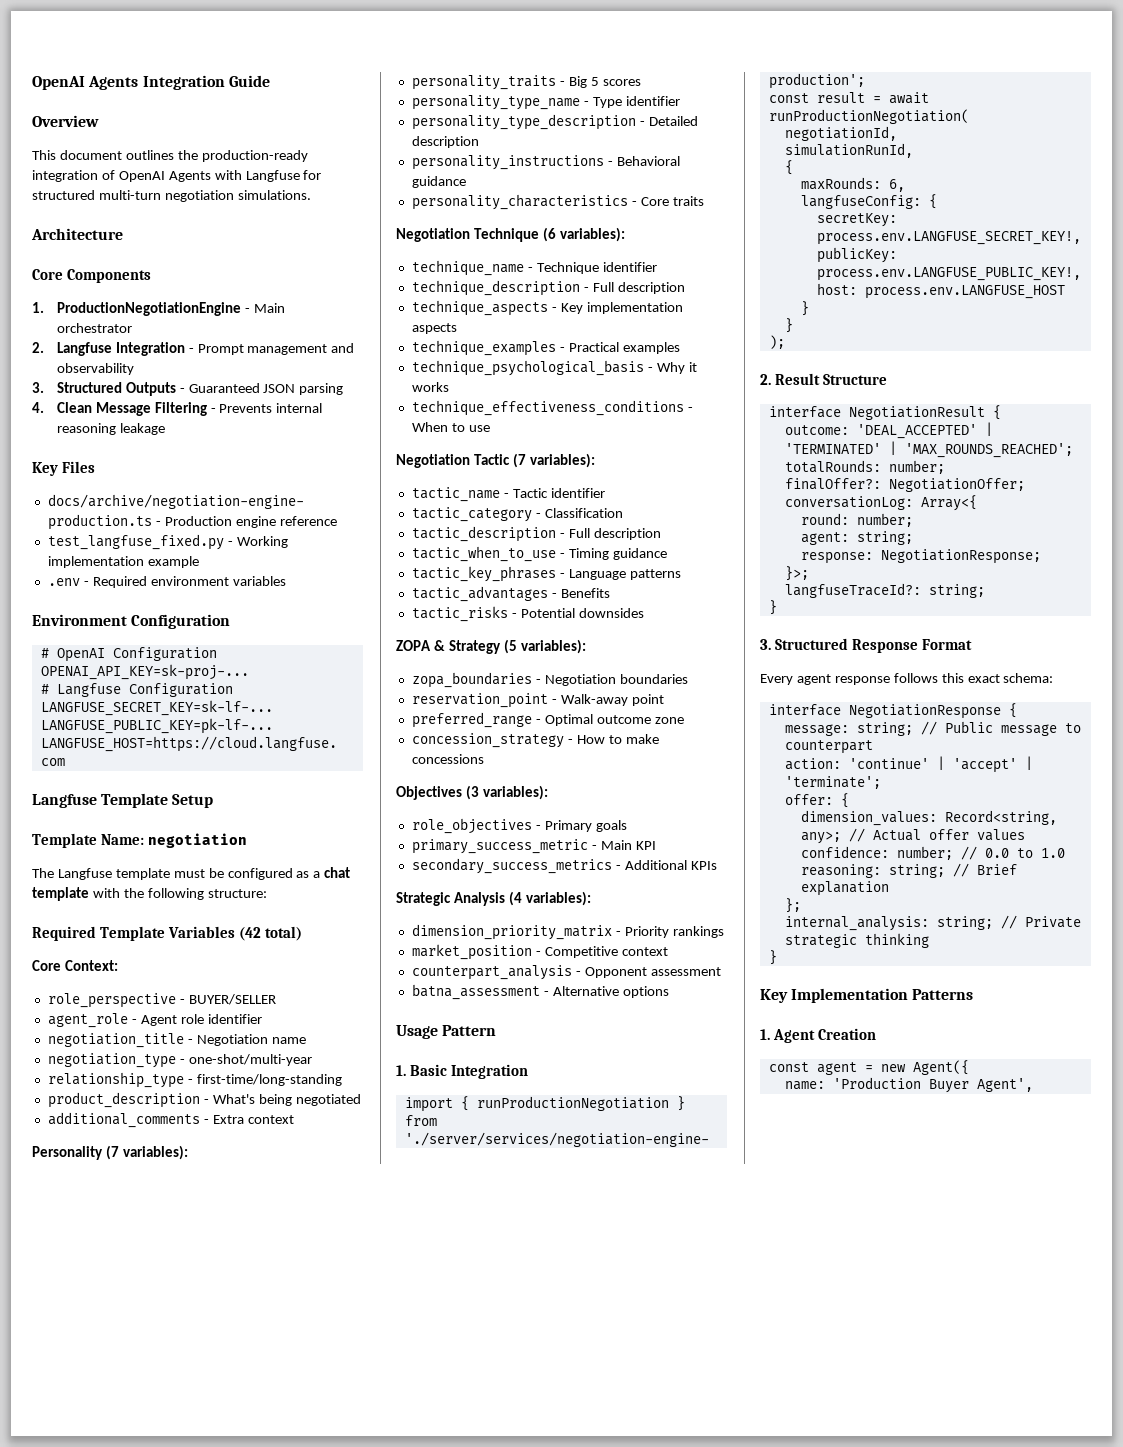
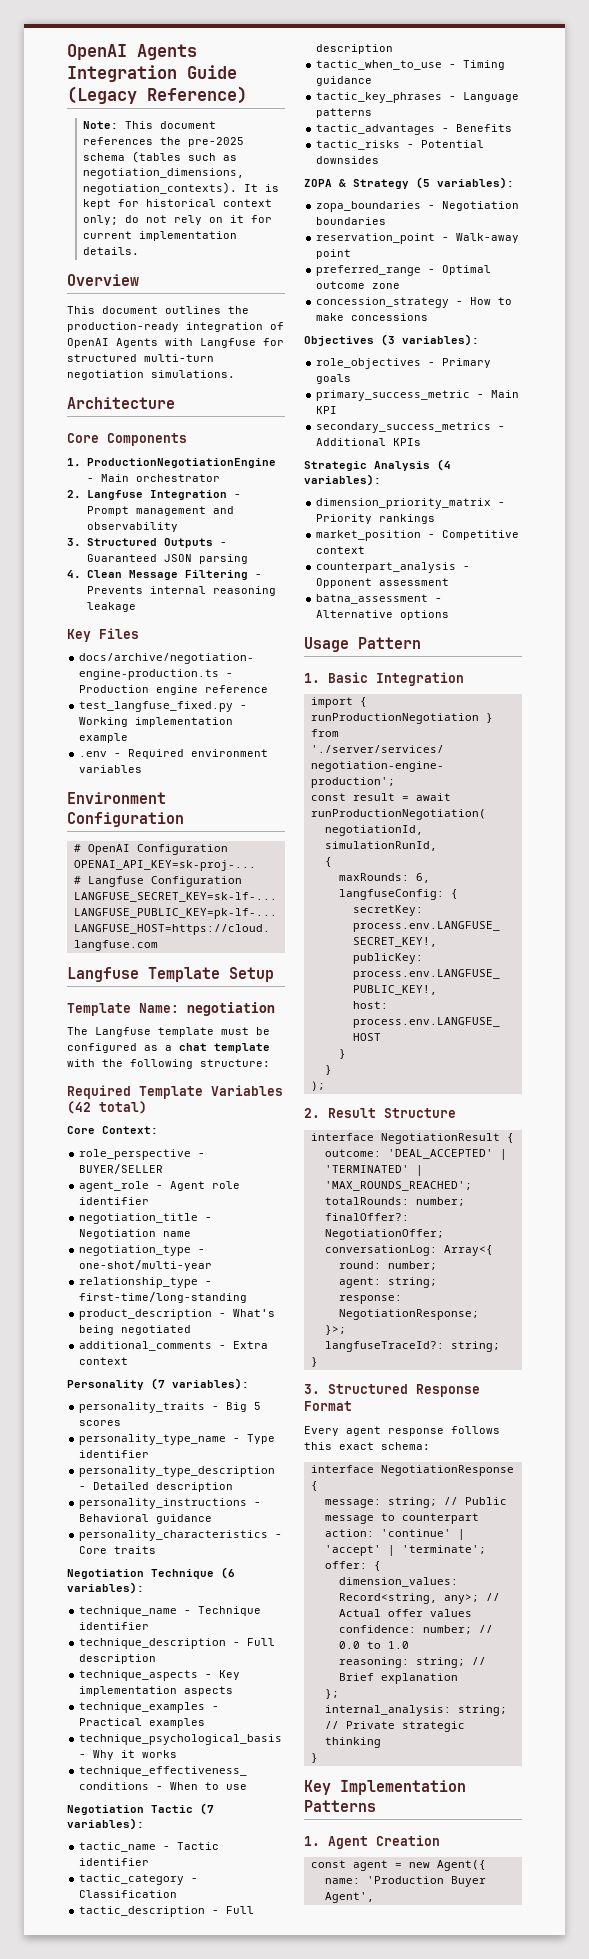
- OpenAI Agents Integration Guide
+ OpenAI Agents Integration Guide (Legacy Reference)
+ Note: This document references the pre-2025 schema (tables such as negotiation_dimensions, negotiation_contexts). It is kept for historical context only; do not rely on it for current implementation details.

